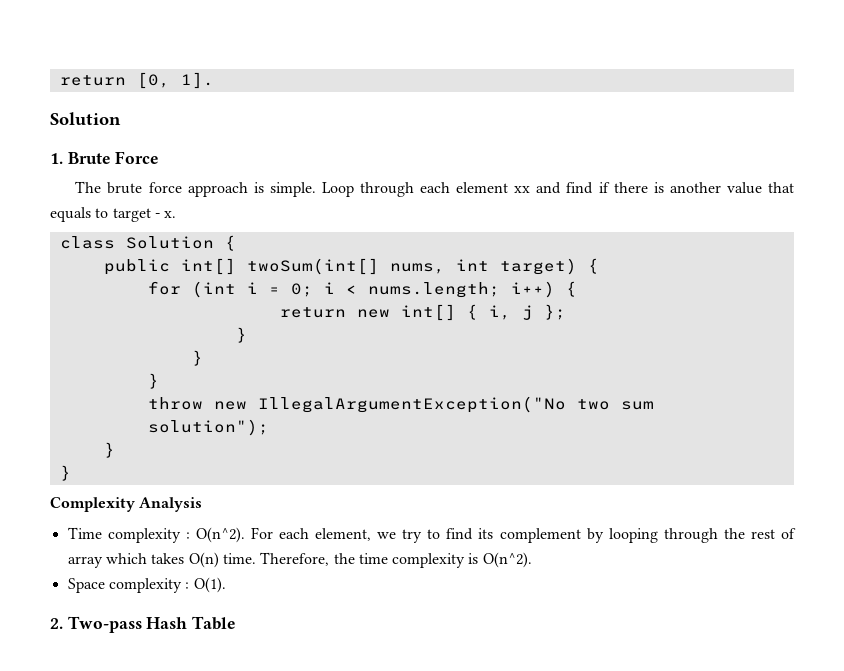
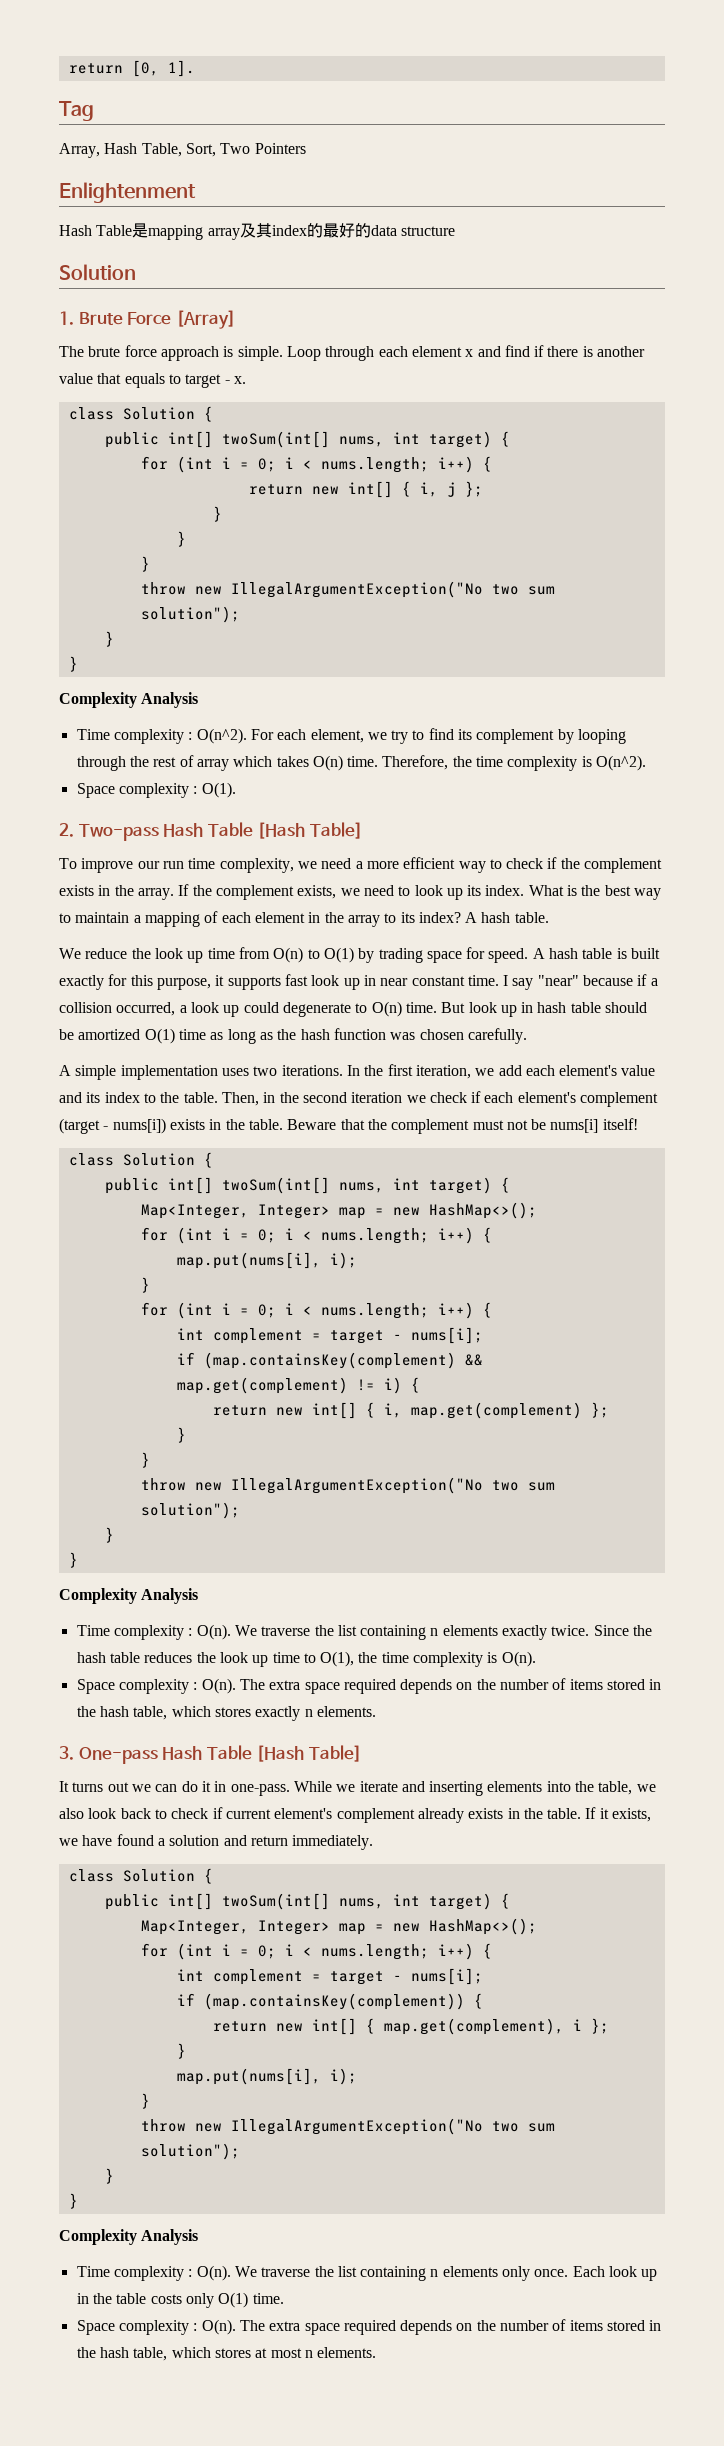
+ Tag
+ Array, Hash Table, Sort, Two Pointers
+ Enlightenment
+ Hash Table是mapping array及其index的最好的data structure
- 1. Brute Force
+ 1. Brute Force [Array]
- Loop through each element xx and find if there is another value that equals to target - x.
+ Loop through each element x and find if there is another value that equals to target - x.
- 2. Two-pass Hash Table
+ 2. Two-pass Hash Table [Hash Table]
+ To improve our run time complexity, we need a more efficient way to check if the complement exists in the array. If the complement exists, we need to look up its index. What is the best way to maintain a mapping of each element in the array to its index? A hash table.
+ We reduce the look up time from O(n) to O(1) by trading space for speed. A hash table is built exactly for this purpose, it supports fast look up in near constant time. I say "near" because if a collision occurred, a look up could degenerate to O(n) time. But look up in hash table should be amortized O(1) time as long as the hash function was chosen carefully.
+ A simple implementation uses two iterations. In the first iteration, we add each element's value and its index to the table. Then, in the second iteration we check if each element's complement (target - nums[i]) exists in the table. Beware that the complement must not be nums[i] itself!
+ class Solution {
+ public int[] twoSum(int[] nums, int target) {
+ Map<Integer, Integer> map = new HashMap<>();
+ for (int i = 0; i < nums.length; i++) {
+ map.put(nums[i], i);
+ }
+ for (int i = 0; i < nums.length; i++) {
+ int complement = target - nums[i];
+ if (map.containsKey(complement) && map.get(complement) != i) {
+ return new int[] { i, map.get(complement) };
+ }
+ }
+ throw new IllegalArgumentException("No two sum solution");
+ }
+ }
+ Complexity Analysis
+ Time complexity : O(n). We traverse the list containing n elements exactly twice. Since the hash table reduces the look up time to O(1), the time complexity is O(n).
+ Space complexity : O(n). The extra space required depends on the number of items stored in the hash table, which stores exactly n elements.
+ 3. One-pass Hash Table [Hash Table]
+ It turns out we can do it in one-pass. While we iterate and inserting elements into the table, we also look back to check if current element's complement already exists in the table. If it exists, we have found a solution and return immediately.
+ class Solution {
+ public int[] twoSum(int[] nums, int target) {
+ Map<Integer, Integer> map = new HashMap<>();
+ for (int i = 0; i < nums.length; i++) {
+ int complement = target - nums[i];
+ if (map.containsKey(complement)) {
+ return new int[] { map.get(complement), i };
+ }
+ map.put(nums[i], i);
+ }
+ throw new IllegalArgumentException("No two sum solution");
+ }
+ }
+ Complexity Analysis
+ Time complexity : O(n). We traverse the list containing n elements only once. Each look up in the table costs only O(1) time.
+ Space complexity : O(n). The extra space required depends on the number of items stored in the hash table, which stores at most n elements.

